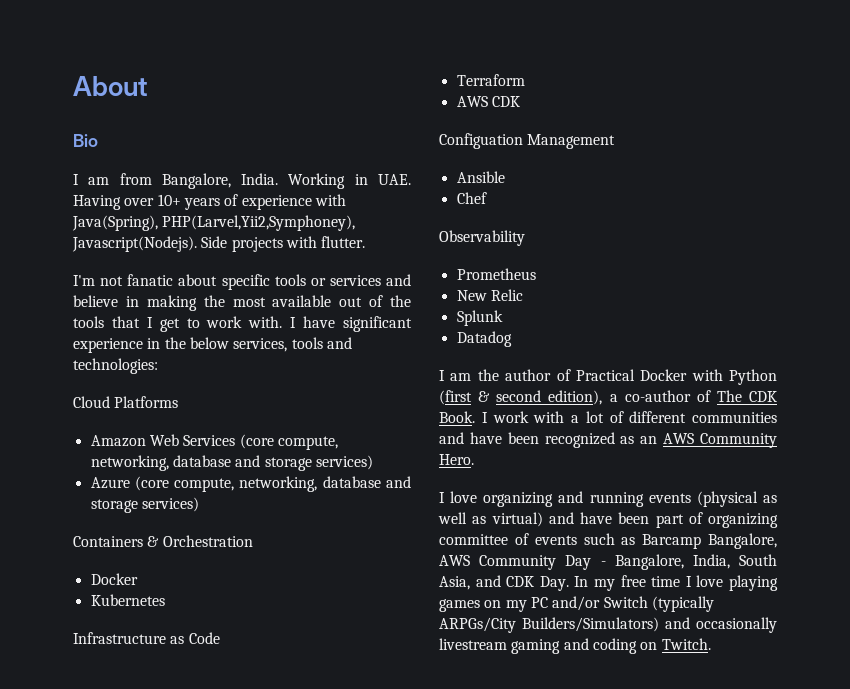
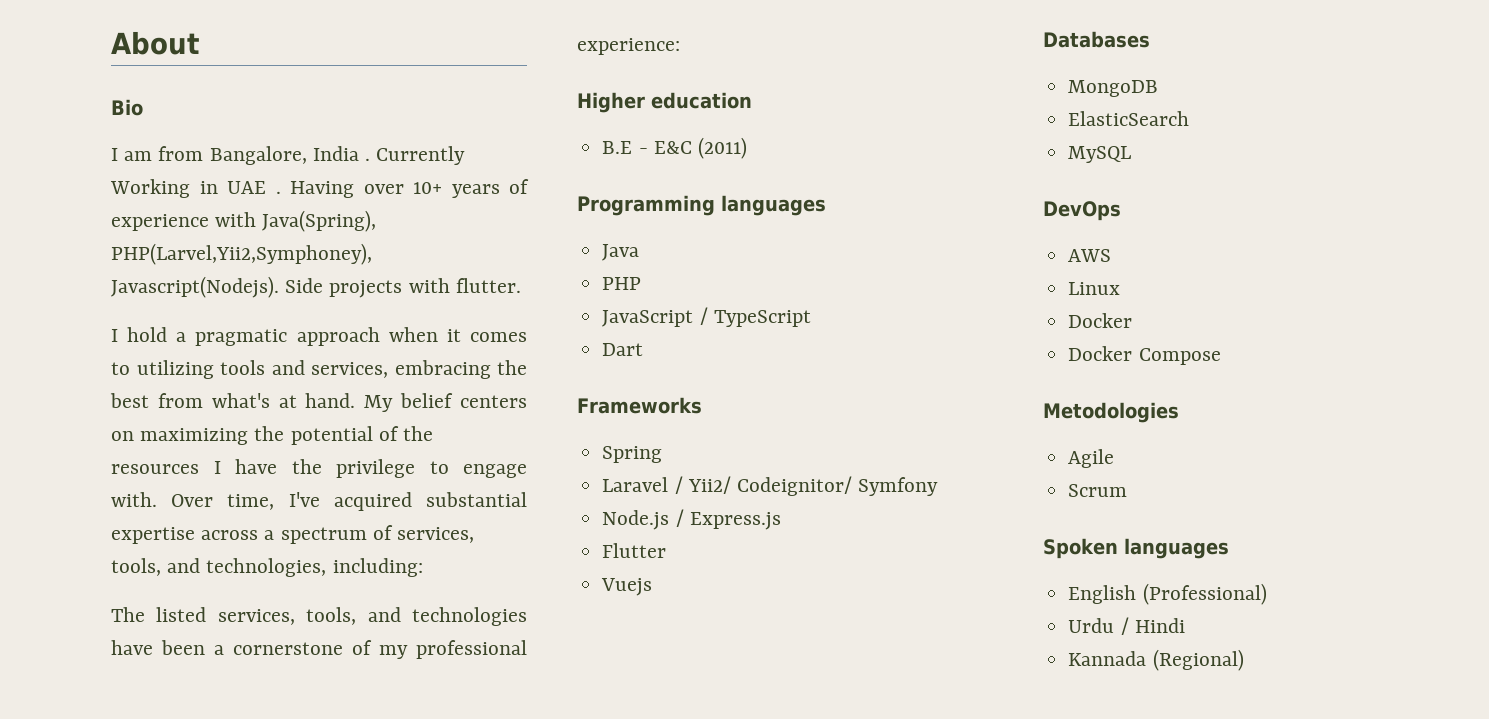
- I am from Bangalore, India. Working in UAE. Having over 10+ years of experience with Java(Spring), PHP(Larvel,Yii2,Symphoney), Javascript(Nodejs).
+ I am from Bangalore, India . Currently Working in UAE . Having over 10+ years of experience with Java(Spring), PHP(Larvel,Yii2,Symphoney), Javascript(Nodejs).
- I'm not fanatic about specific tools or services and believe in making the most available out of the tools that I get to work with. I have significant experience in the below services, tools and technologies:
- Cloud Platforms
- Amazon Web Services (core compute, networking, database and storage services)
- Azure (core compute, networking, database and storage services)
- Containers & Orchestration
+ I hold a pragmatic approach when it comes to utilizing tools and services, embracing the best from what's at hand. My belief centers on maximizing the potential of the resources I have the privilege to engage with. Over time, I've acquired substantial expertise across a spectrum of services, tools, and technologies, including:
+ The listed services, tools, and technologies have been a cornerstone of my professional experience:
+ Higher education
+ B.E - E&C (2011)
+ Programming languages
+ Java
+ PHP
+ JavaScript / TypeScript
+ Dart
+ Frameworks
+ Spring
+ Laravel / Yii2/ Codeignitor/ Symfony
+ Node.js / Express.js
+ Flutter
+ Vuejs
+ Databases
+ MongoDB
+ ElasticSearch
+ MySQL
+ DevOps
+ AWS
+ Linux
  Docker
- Kubernetes
- Infrastructure as Code
- Terraform
- AWS CDK
- Configuation Management
- Ansible
- Chef
- Observability
- Prometheus
- New Relic
- Splunk
- Datadog
- I am the author of Practical Docker with Python (first & second edition), a co-author of The CDK Book. I work with a lot of different communities and have been recognized as an AWS Community Hero.
- I love organizing and running events (physical as well as virtual) and have been part of organizing committee of events such as Barcamp Bangalore, AWS Community Day - Bangalore, India, South Asia, and CDK Day. In my free time I love playing games on my PC and/or Switch (typically ARPGs/City Builders/Simulators) and occasionally livestream gaming and coding on Twitch.
+ Docker Compose
+ Metodologies
+ Agile
+ Scrum
+ Spoken languages
+ English (Professional)
+ Urdu / Hindi
+ Kannada (Regional)

